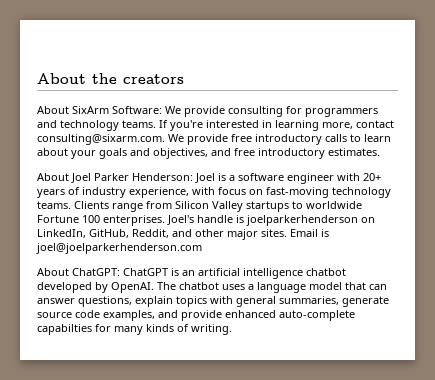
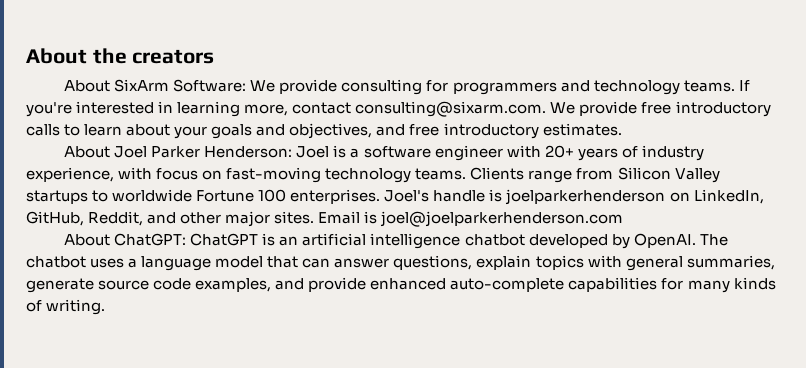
- The chatbot uses a language model that can answer questions, explain topics with general summaries, generate source code examples, and provide enhanced auto-complete capabilties for many kinds of writing.
+ The chatbot uses a language model that can answer questions, explain topics with general summaries, generate source code examples, and provide enhanced auto-complete capabilities for many kinds of writing.

